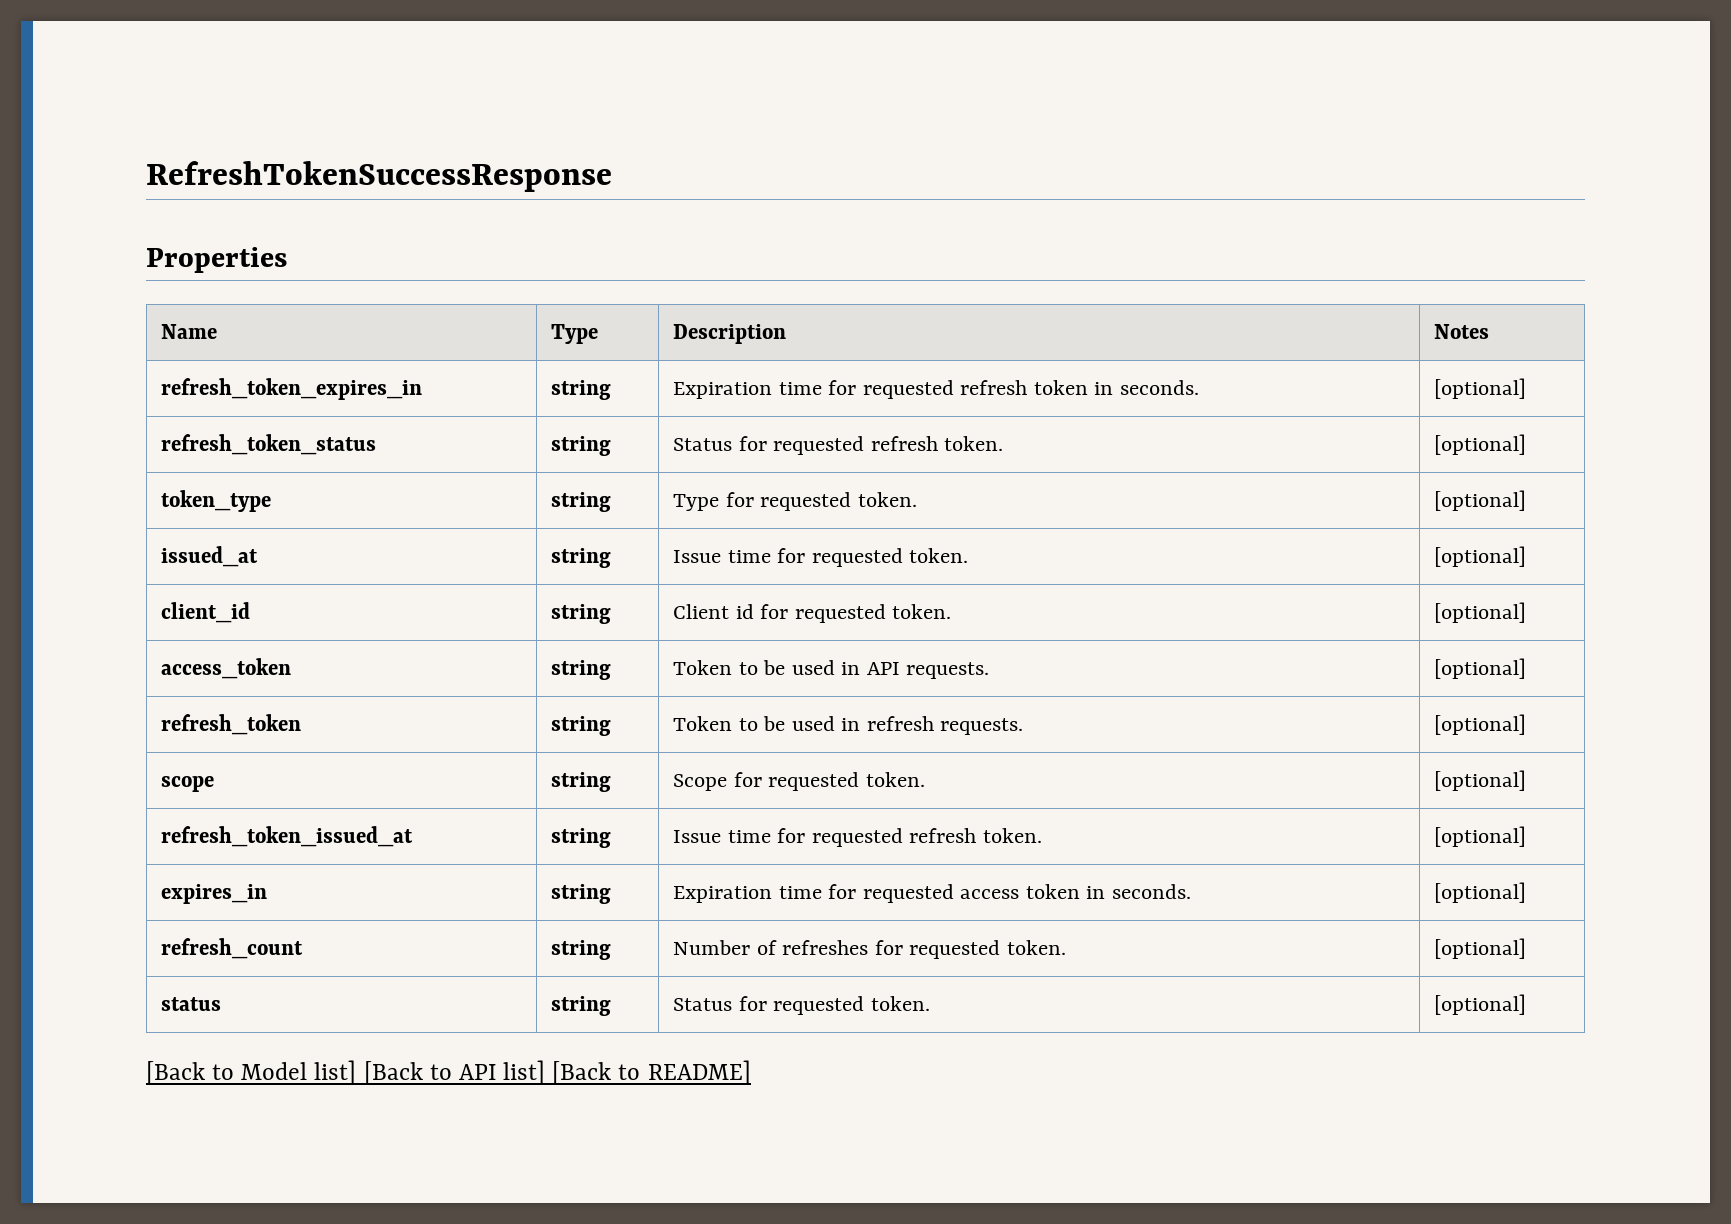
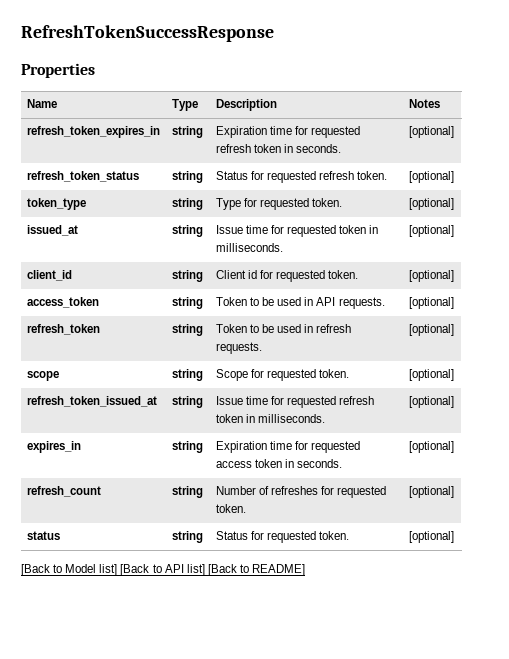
- issued_at | string | Issue time for requested token. | [optional]
+ issued_at | string | Issue time for requested token in milliseconds. | [optional]
- refresh_token_issued_at | string | Issue time for requested refresh token. | [optional]
+ refresh_token_issued_at | string | Issue time for requested refresh token in milliseconds. | [optional]

